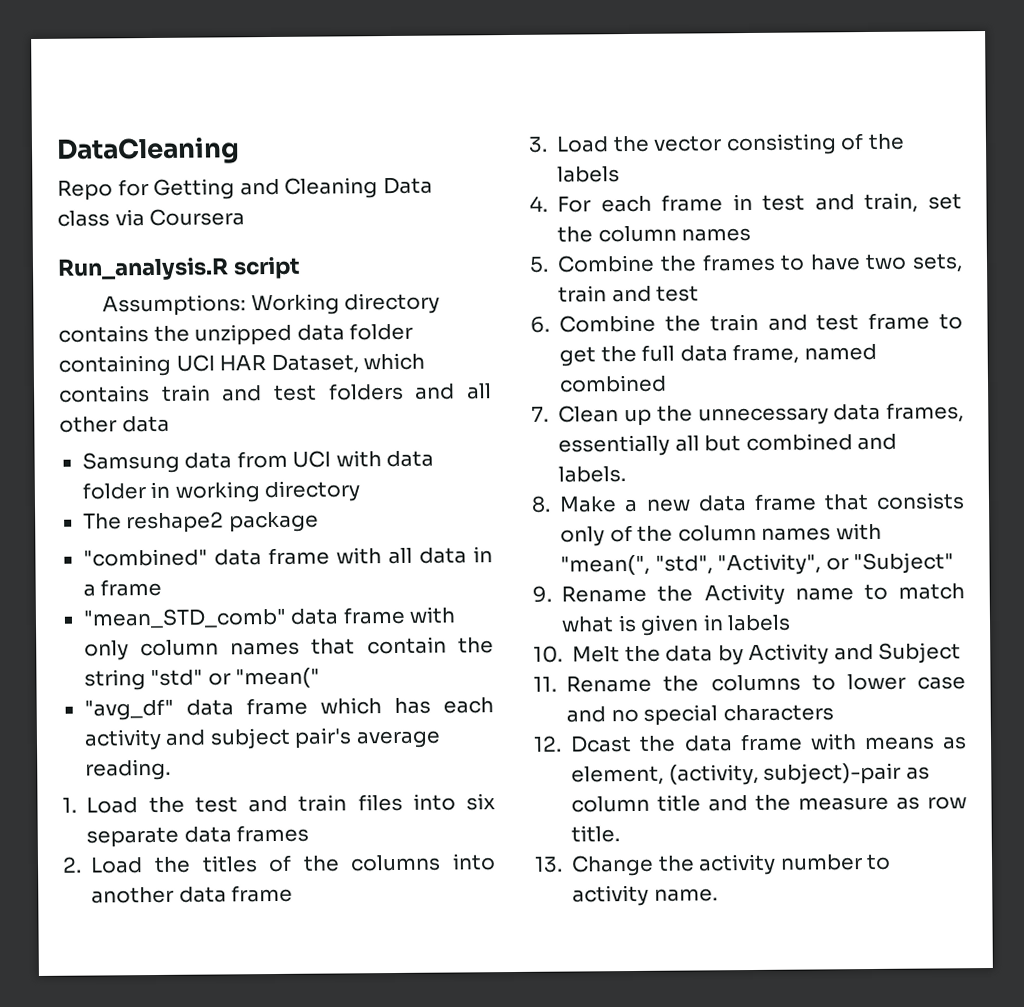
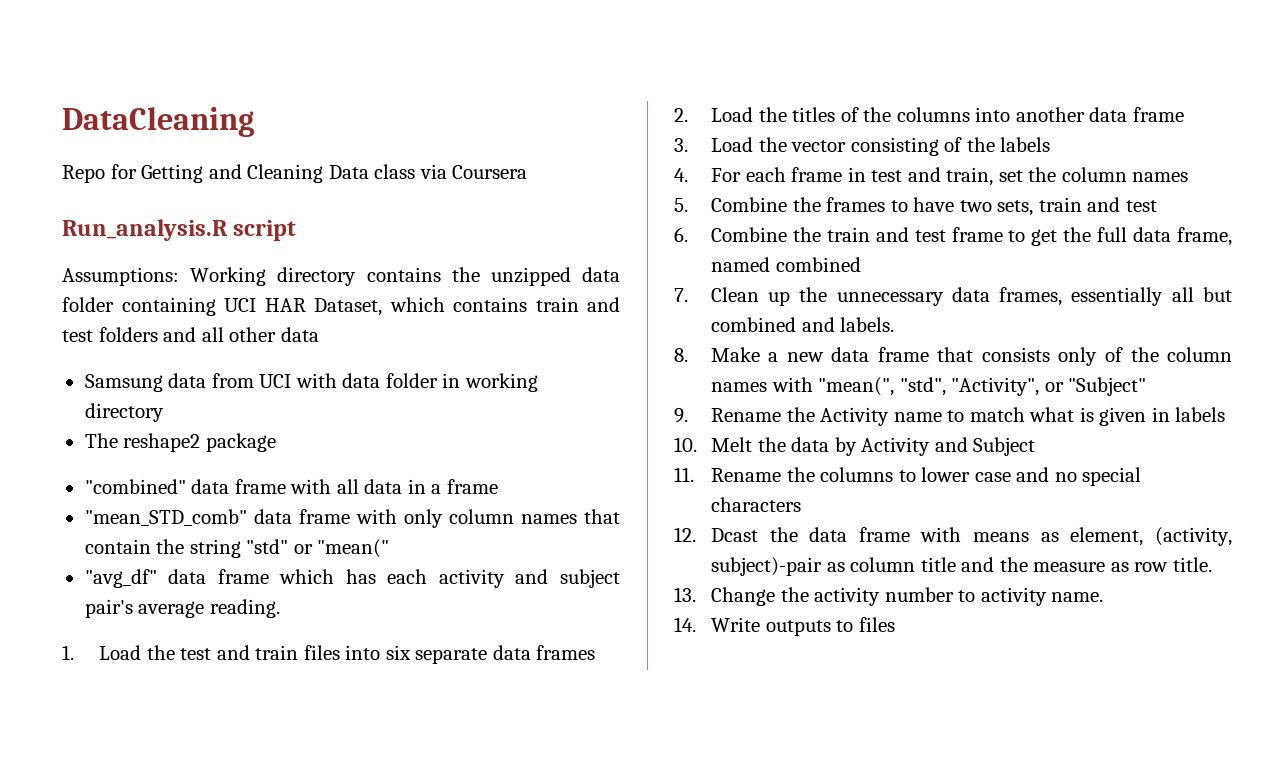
+ 14. Write outputs to files

